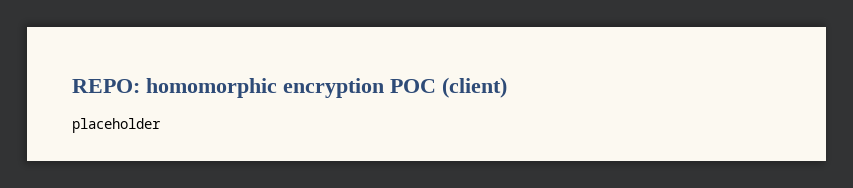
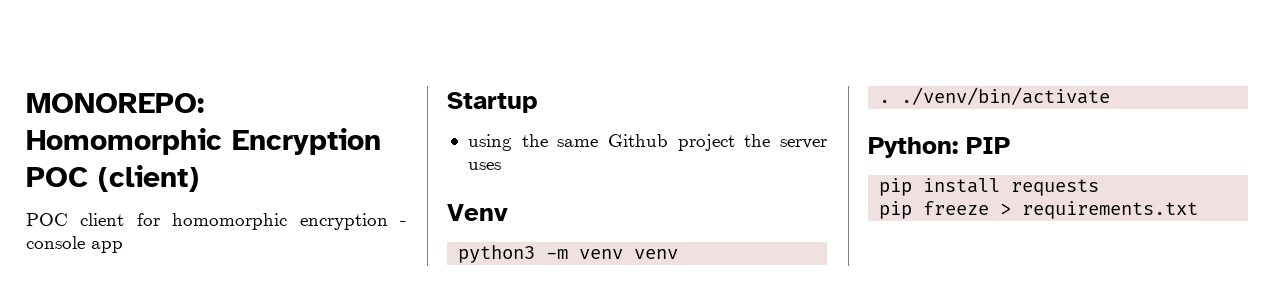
- REPO: homomorphic encryption POC (client)
+ MONOREPO: Homomorphic Encryption POC (client)
- placeholder
+ POC client for homomorphic encryption - console app
+ Startup
+ using the same Github project the server uses
+ Venv
+ python3 -m venv venv
+ . ./venv/bin/activate
+ Python: PIP
+ pip install requests
+ pip freeze > requirements.txt

